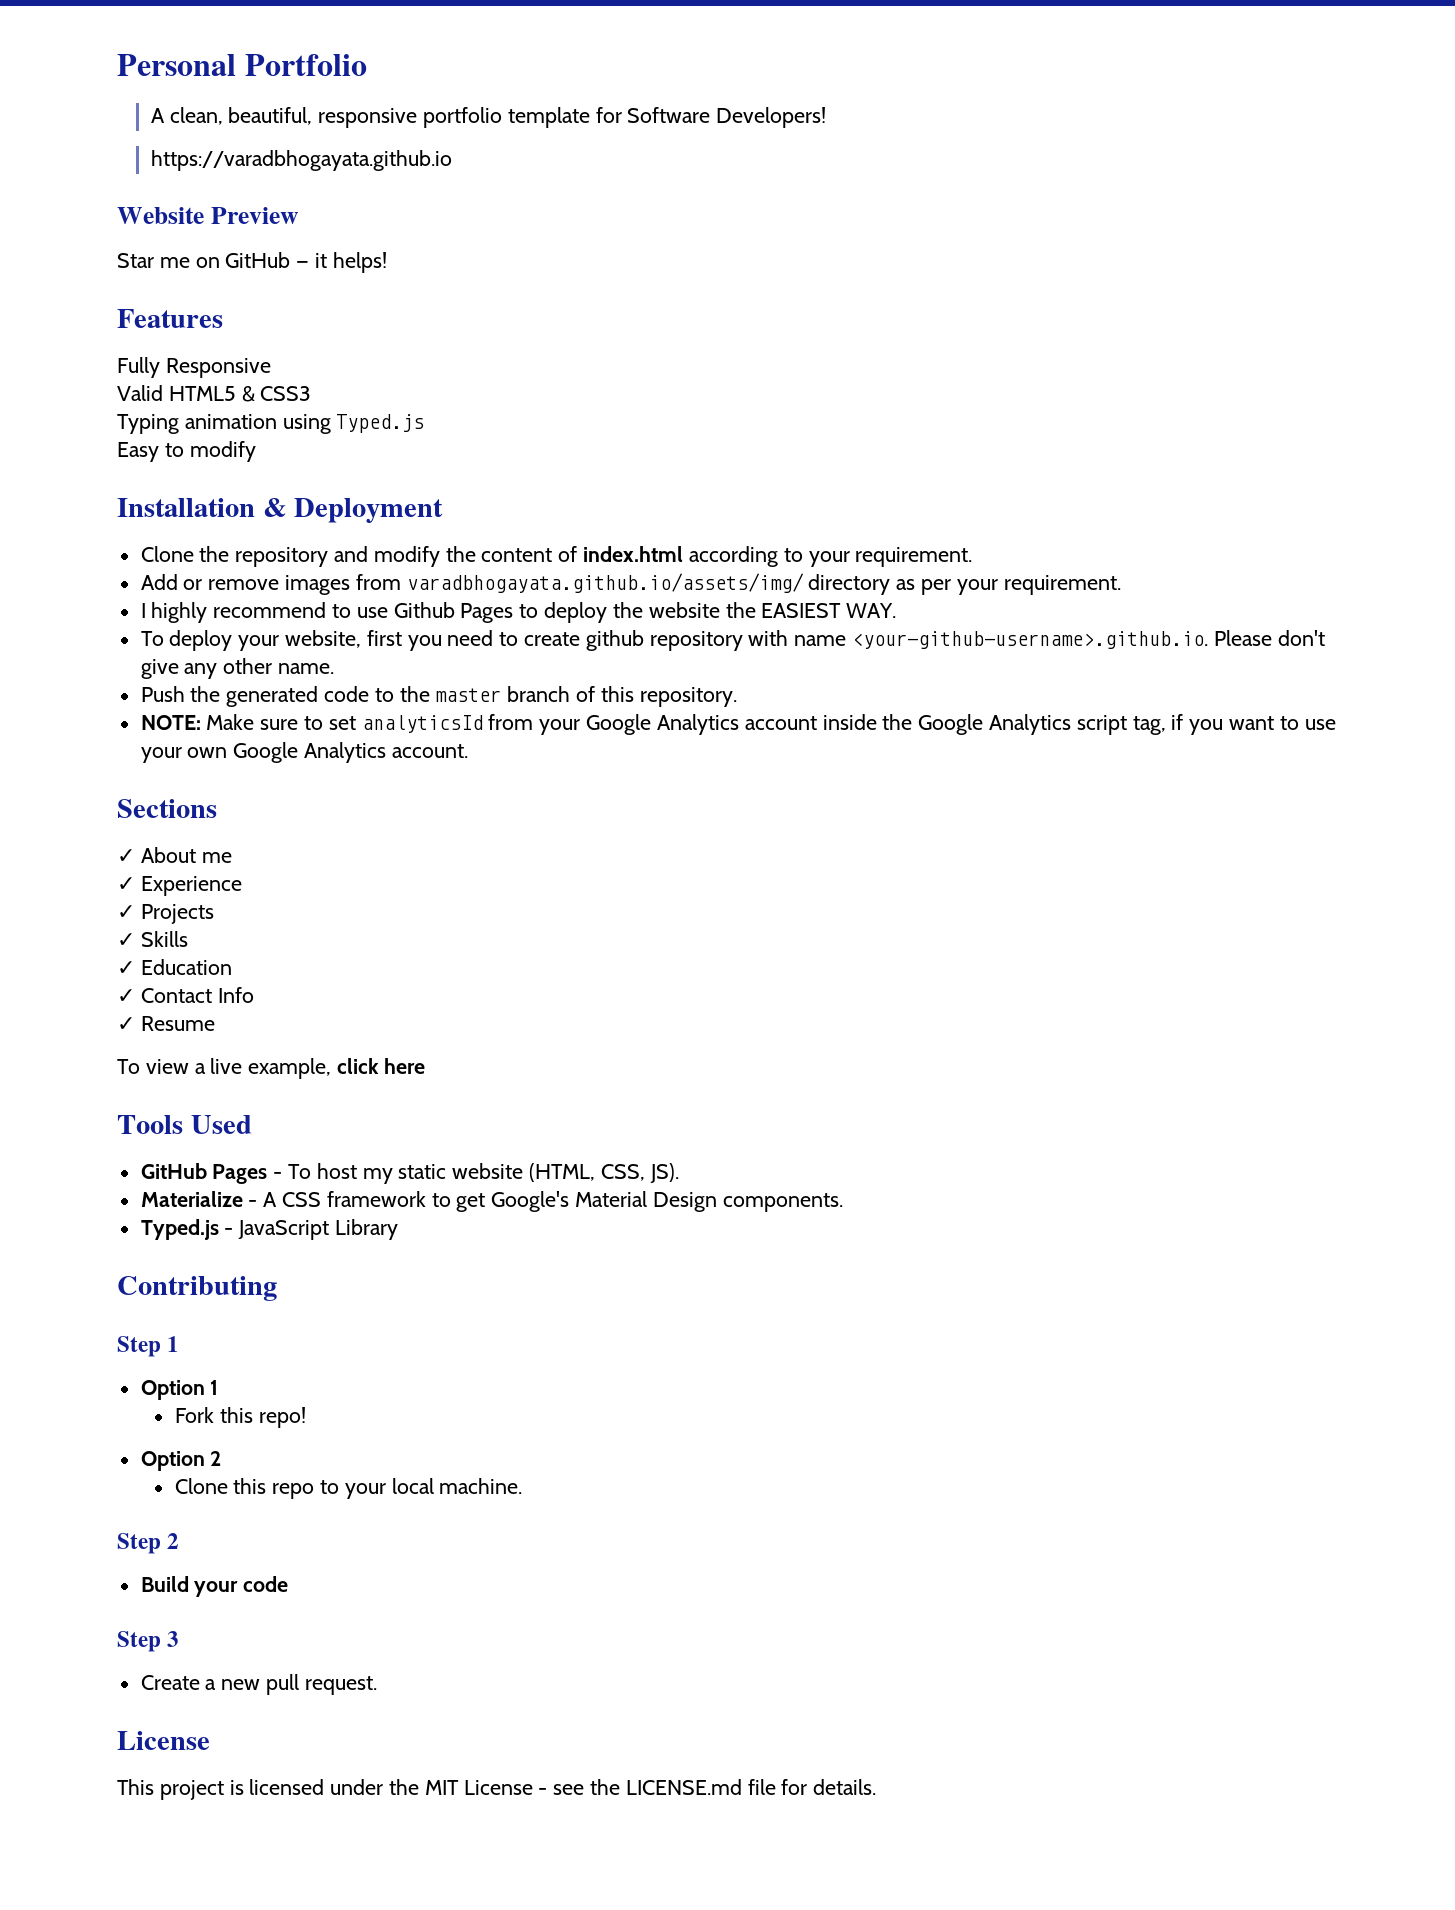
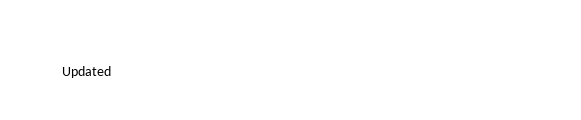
- Personal Portfolio
- A clean, beautiful, responsive portfolio template for Software Developers!
- https://varadbhogayata.github.io
- Website Preview
- Star me on GitHub — it helps!
- Features
- Fully Responsive
- Valid HTML5 & CSS3
- Typing animation using Typed.js
- Easy to modify
- Installation & Deployment
- Clone the repository and modify the content of index.html according to your requirement.
- Add or remove images from varadbhogayata.github.io/assets/img/ directory as per your requirement.
- I highly recommend to use Github Pages to deploy the website the EASIEST WAY.
- To deploy your website, first you need to create github repository with name <your-github-username>.github.io. Please don't give any other name.
- Push the generated code to the master branch of this repository.
- NOTE: Make sure to set analyticsId from your Google Analytics account inside the Google Analytics script tag, if you want to use your own Google Analytics account.
- Sections
- ✓ About me
- ✓ Experience
- ✓ Projects
- ✓ Skills
- ✓ Education
- ✓ Contact Info
- ✓ Resume
- To view a live example, click here
- Tools Used
- GitHub Pages - To host my static website (HTML, CSS, JS).
- Materialize - A CSS framework to get Google's Material Design components.
- Typed.js - JavaScript Library
- Contributing
- Step 1
- Option 1
- Fork this repo!
- Option 2
- Clone this repo to your local machine.
- Step 2
- Build your code
- Step 3
- Create a new pull request.
- License
- This project is licensed under the MIT License - see the LICENSE.md file for details.
+ Updated

